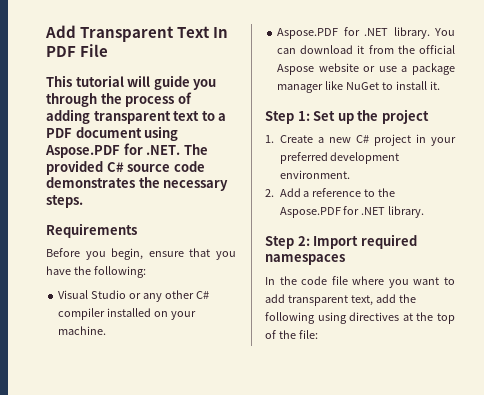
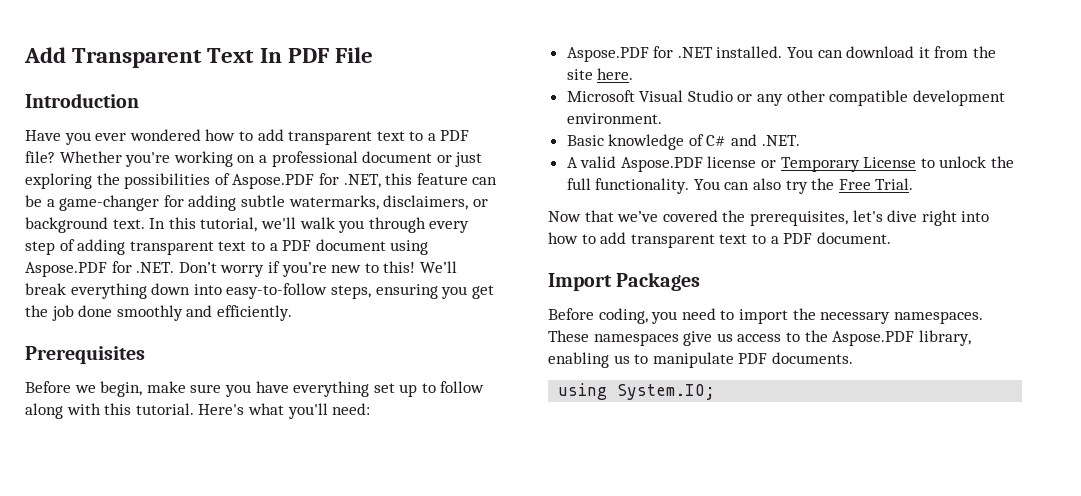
- This tutorial will guide you through the process of adding transparent text to a PDF document using Aspose.PDF for .NET. The provided C# source code demonstrates the necessary steps.
- Requirements
- Before you begin, ensure that you have the following:
- Visual Studio or any other C# compiler installed on your machine.
- Aspose.PDF for .NET library.
+ Introduction
+ Have you ever wondered how to add transparent text to a PDF file? Whether you're working on a professional document or just exploring the possibilities of Aspose.PDF for .NET, this feature can be a game-changer for adding subtle watermarks, disclaimers, or background text. In this tutorial, we'll walk you through every step of adding transparent text to a PDF document using Aspose.PDF for .NET. Don’t worry if you’re new to this! We’ll break everything down into easy-to-follow steps, ensuring you get the job done smoothly and efficiently.
+ Prerequisites
+ Before we begin, make sure you have everything set up to follow along with this tutorial. Here's what you'll need:
+ Aspose.PDF for .NET installed.
- You can download it from the official Aspose website or use a package manager like NuGet to install it.
- Step 1: Set up the project
- 1. Create a new C# project in your preferred development environment.
- 2. Add a reference to the Aspose.PDF for .NET library.
- Step 2: Import required namespaces
- In the code file where you want to add transparent text, add the following using directives at the top of the file:
+ You can download it from the site here.
+ Microsoft Visual Studio or any other compatible development environment.
+ Basic knowledge of C# and .NET.
+ A valid Aspose.PDF license or Temporary License to unlock the full functionality. You can also try the Free Trial.
+ Now that we’ve covered the prerequisites, let's dive right into how to add transparent text to a PDF document.
+ Import Packages
+ Before coding, you need to import the necessary namespaces. These namespaces give us access to the Aspose.PDF library, enabling us to manipulate PDF documents.
+ using System.IO;

